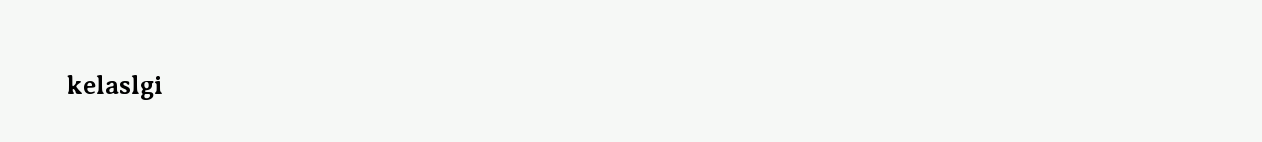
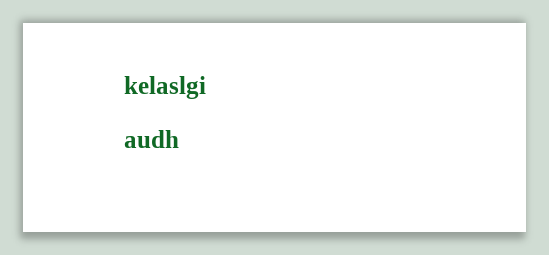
+ audh

